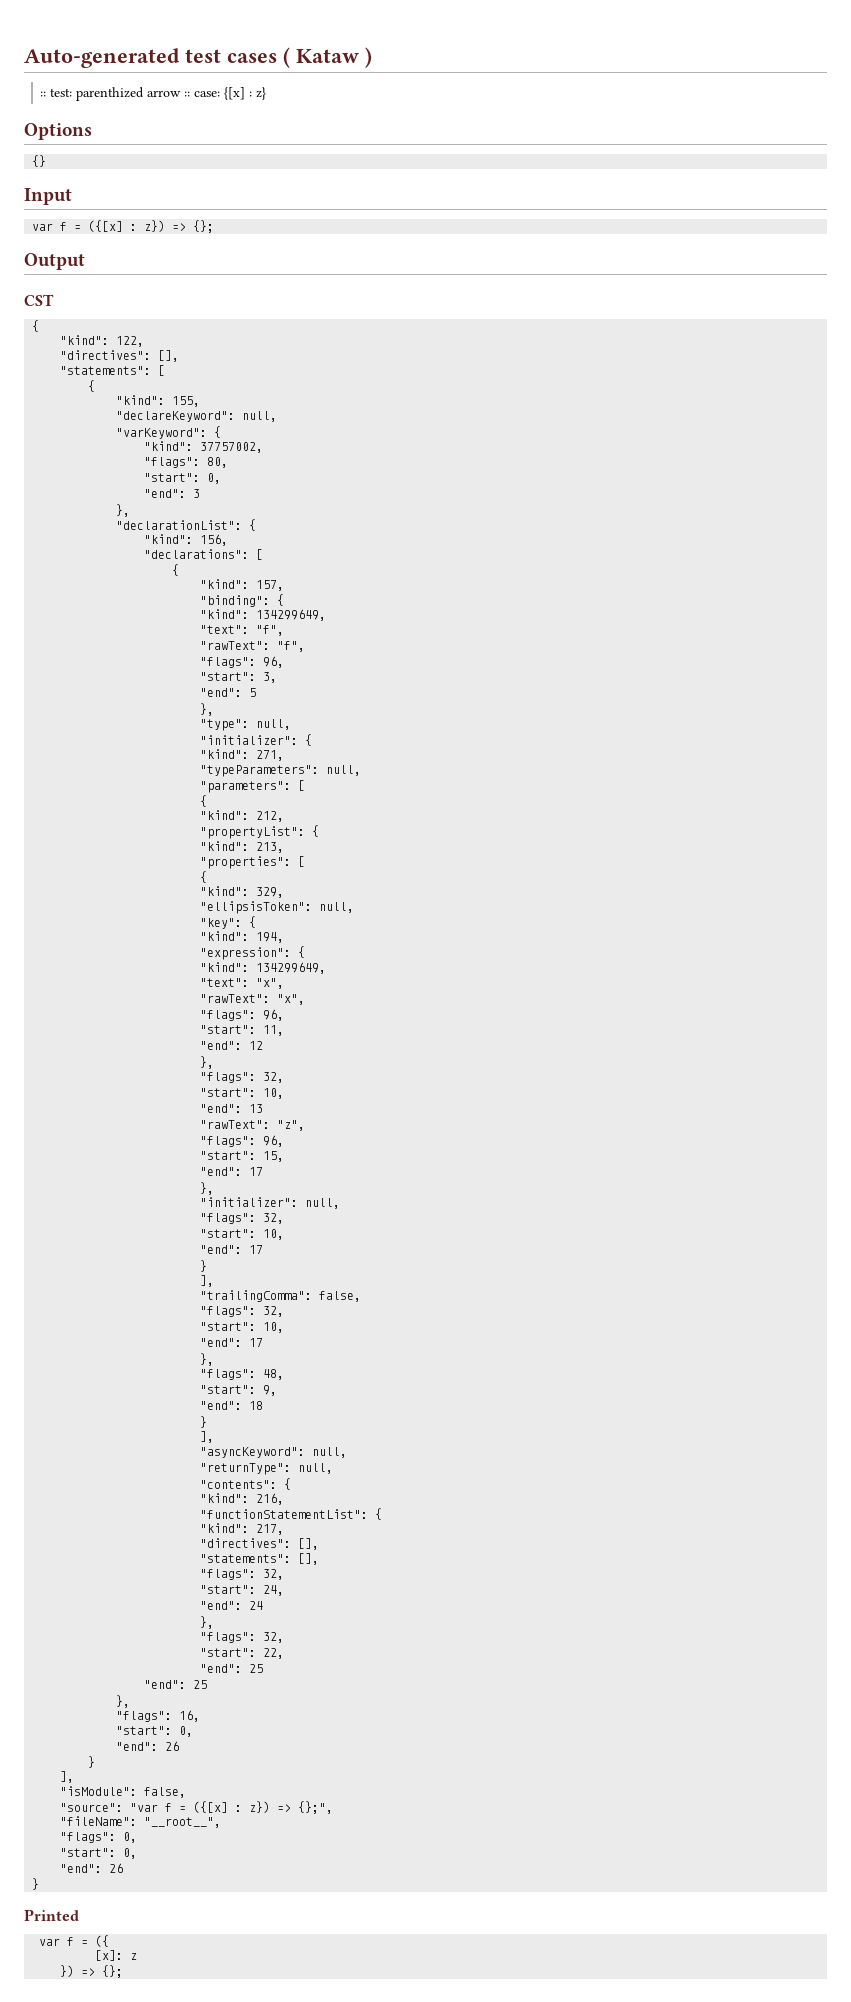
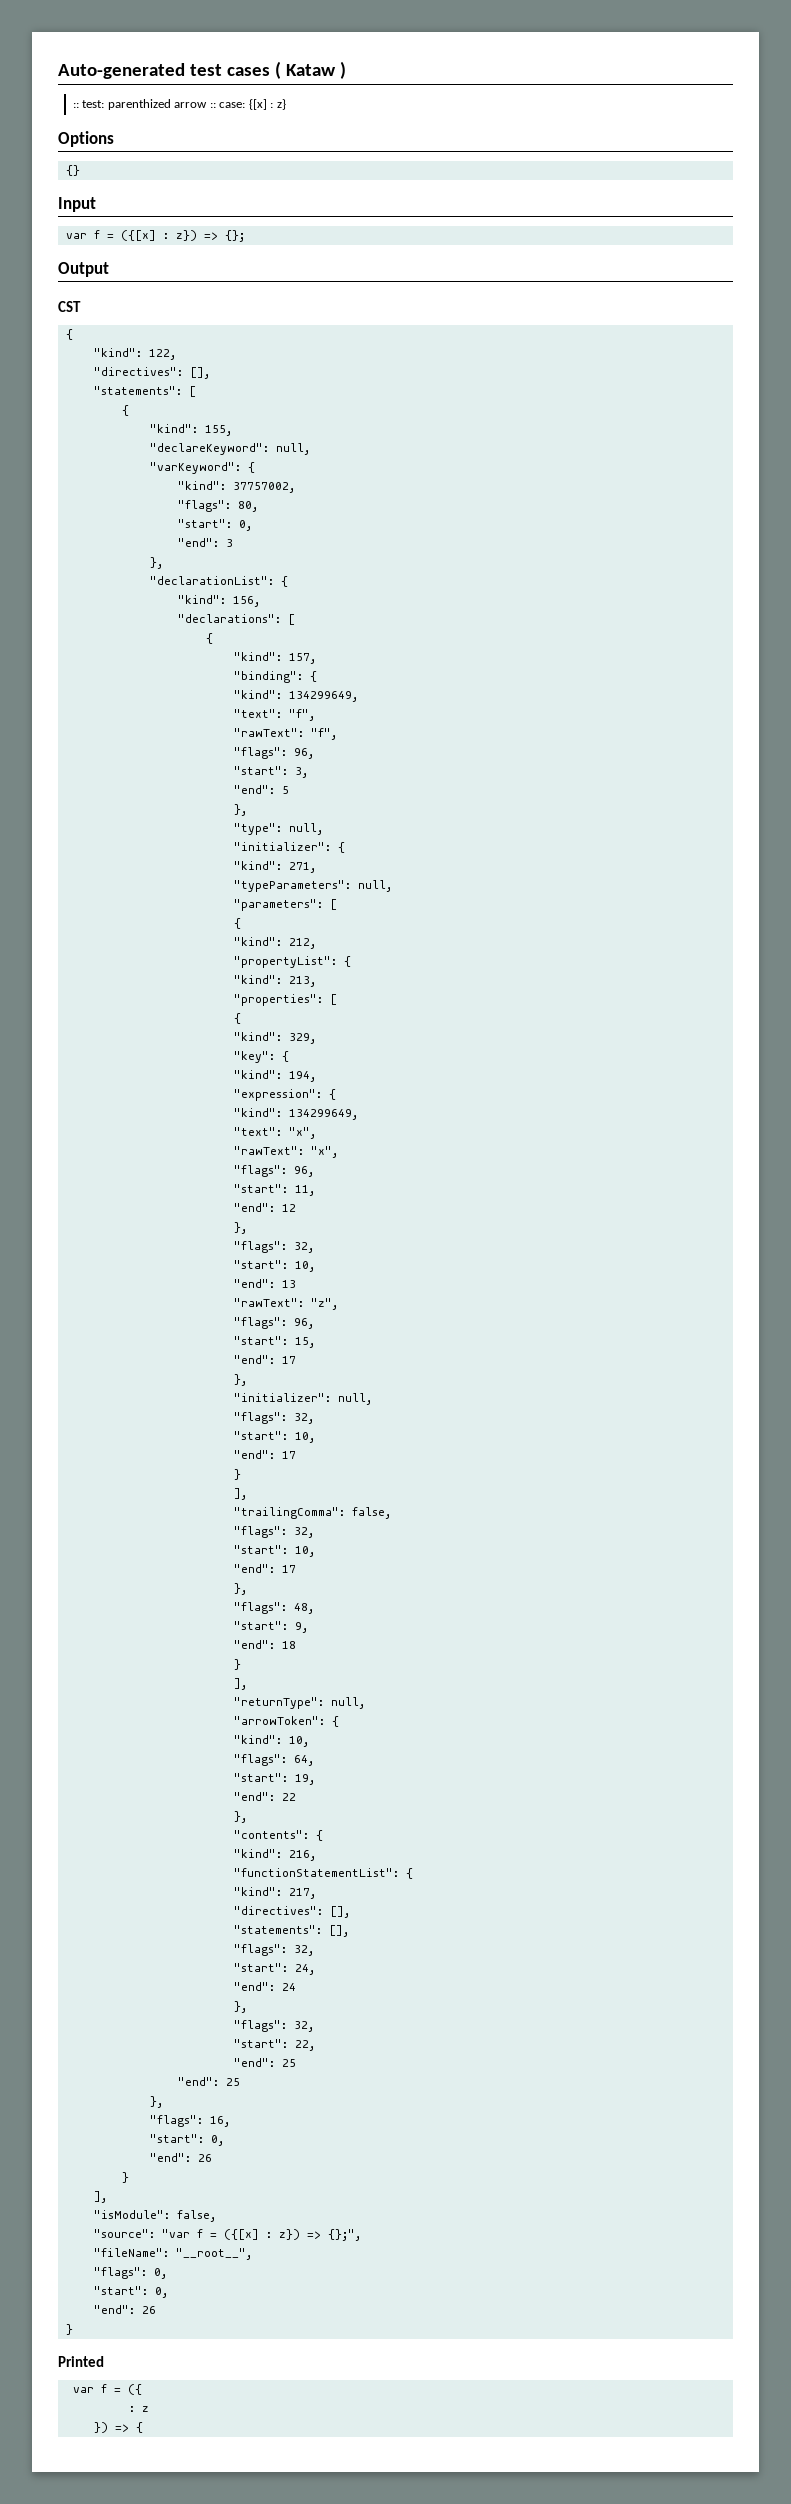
- "ellipsisToken": null,
- "asyncKeyword": null,
  "returnType": null,
+ "arrowToken": {
+ "kind": 10,
+ "flags": 64,
+ "start": 19,
+ "end": 22
+ },
- [x]: z
+ : z
- }) => {};
+ }) => {

